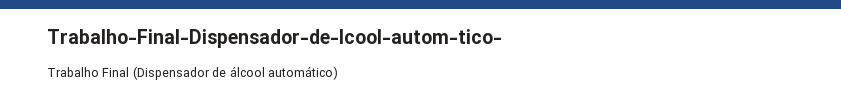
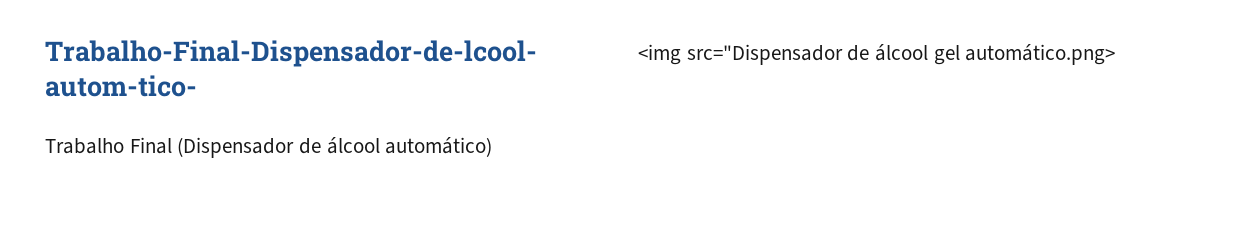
+ <img src="Dispensador de álcool gel automático.png>

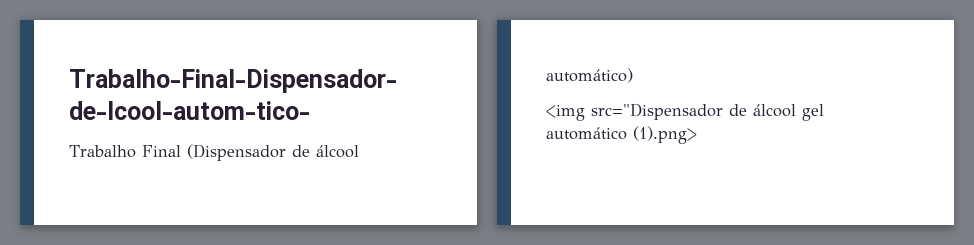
- <img src="Dispensador de álcool gel automático.png>
+ <img src="Dispensador de álcool gel automático (1).png>

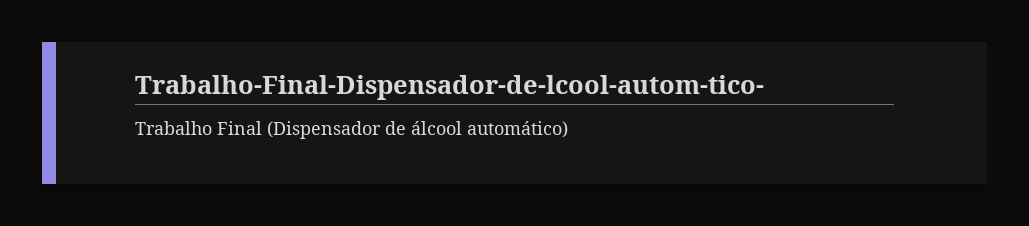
- <img src="Dispensador de álcool gel automático (1).png>

